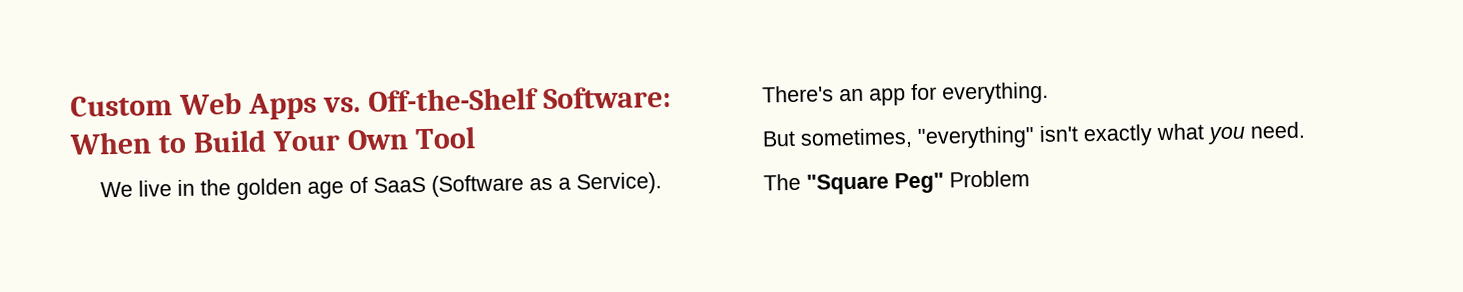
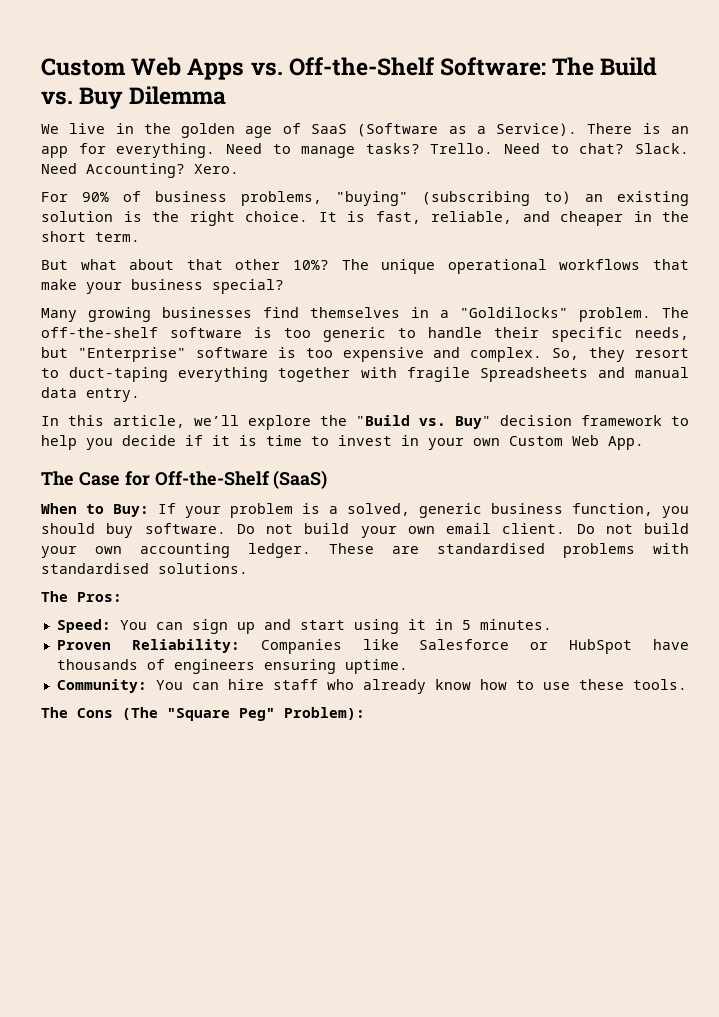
- Custom Web Apps vs. Off-the-Shelf Software: When to Build Your Own Tool
+ Custom Web Apps vs. Off-the-Shelf Software: The Build vs. Buy Dilemma
- There's an app for everything.
- But sometimes, "everything" isn't exactly what you need.
- The "Square Peg" Problem
+ There is an app for everything. Need to manage tasks? Trello. Need to chat? Slack. Need Accounting? Xero.
+ For 90% of business problems, "buying" (subscribing to) an existing solution is the right choice. It is fast, reliable, and cheaper in the short term.
+ But what about that other 10%? The unique operational workflows that make your business special?
+ Many growing businesses find themselves in a "Goldilocks" problem. The off-the-shelf software is too generic to handle their specific needs, but "Enterprise" software is too expensive and complex. So, they resort to duct-taping everything together with fragile Spreadsheets and manual data entry.
+ In this article, we’ll explore the "Build vs. Buy" decision framework to help you decide if it is time to invest in your own Custom Web App.
+ The Case for Off-the-Shelf (SaaS)
+ When to Buy: If your problem is a solved, generic business function, you should buy software. Do not build your own email client. Do not build your own accounting ledger. These are standardised problems with standardised solutions.
+ The Pros:
+ Speed: You can sign up and start using it in 5 minutes.
+ Proven Reliability: Companies like Salesforce or HubSpot have thousands of engineers ensuring uptime.
+ Community: You can hire staff who already know how to use these tools.
+ The Cons (The "Square Peg" Problem):

